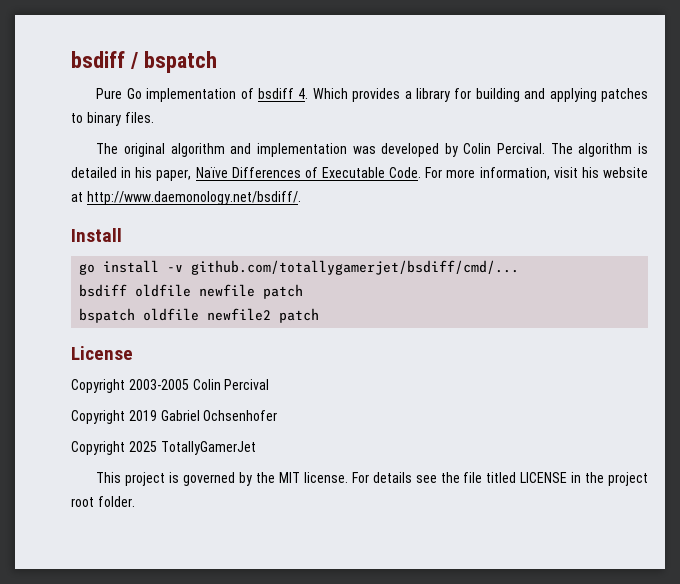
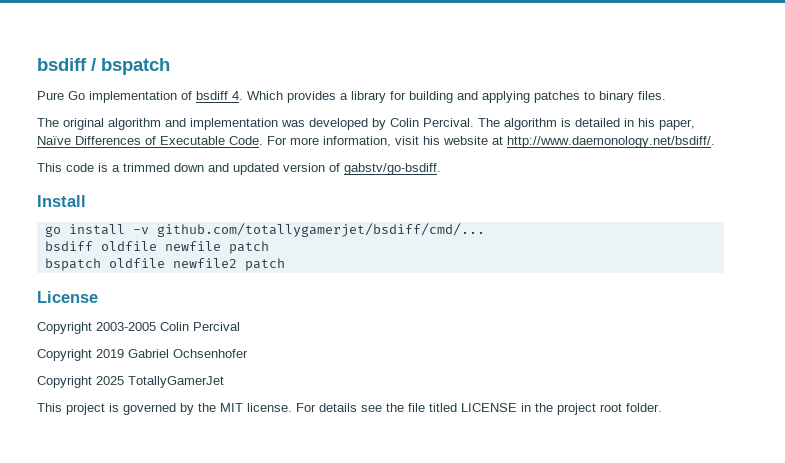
+ This code is a trimmed down and updated version of gabstv/go-bsdiff.

